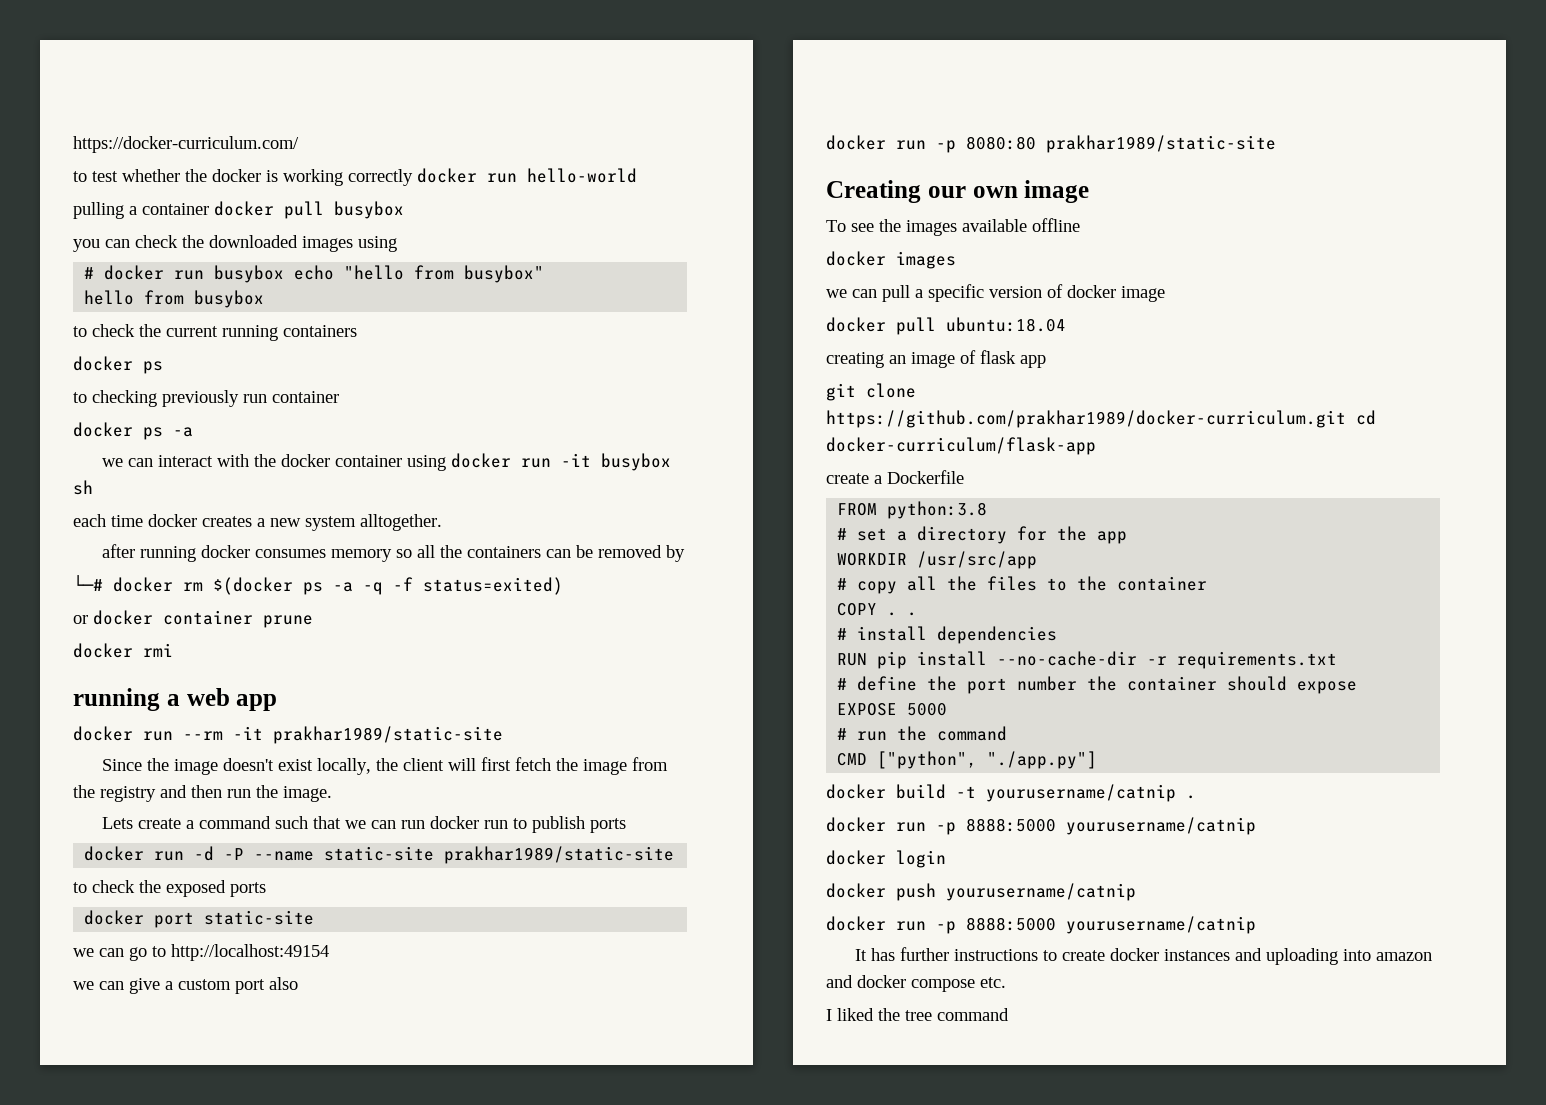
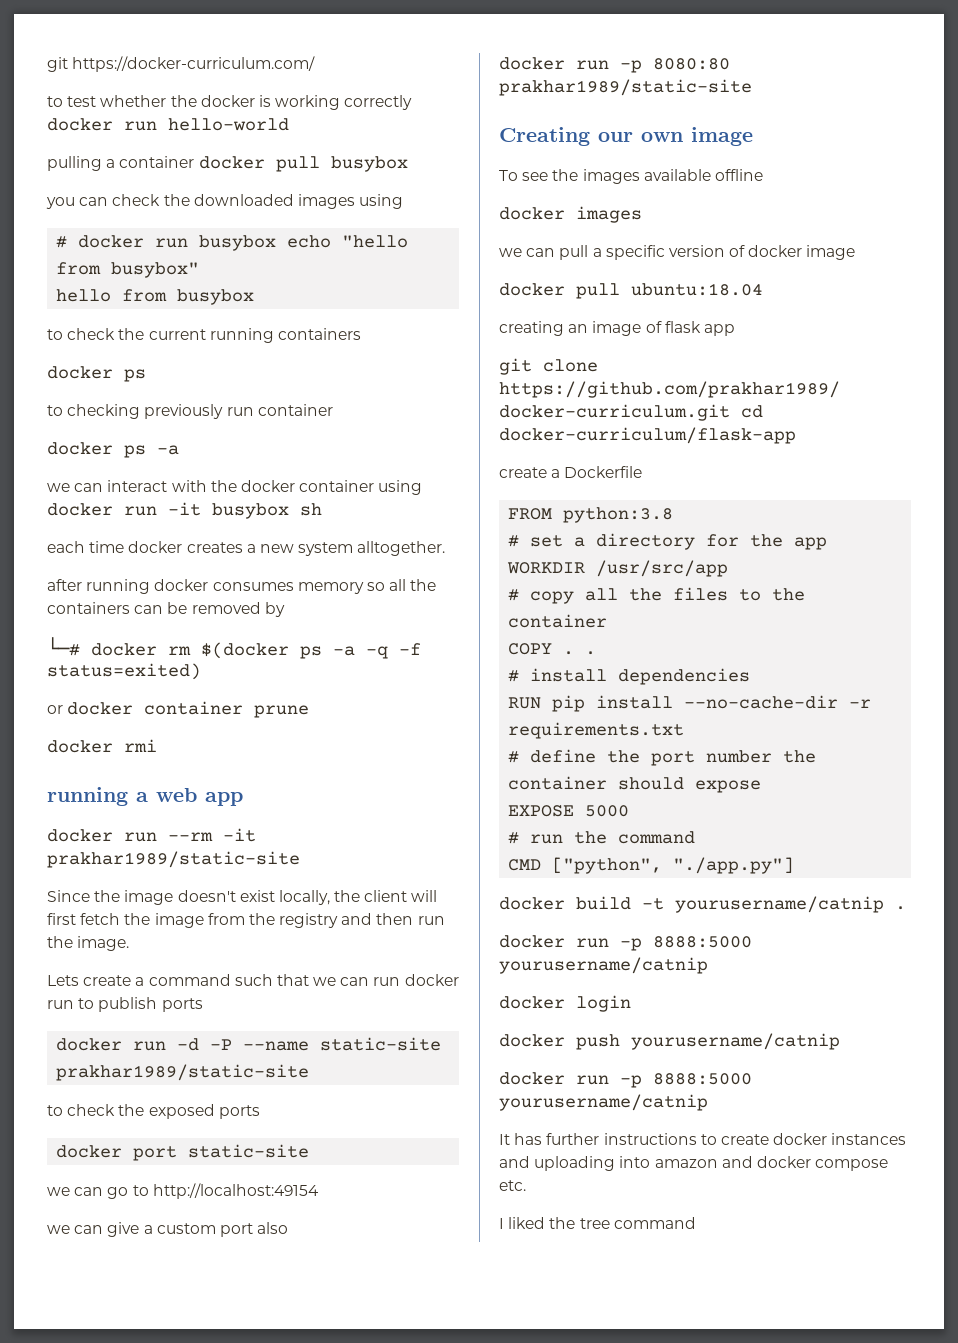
- https://docker-curriculum.com/
+ git https://docker-curriculum.com/

